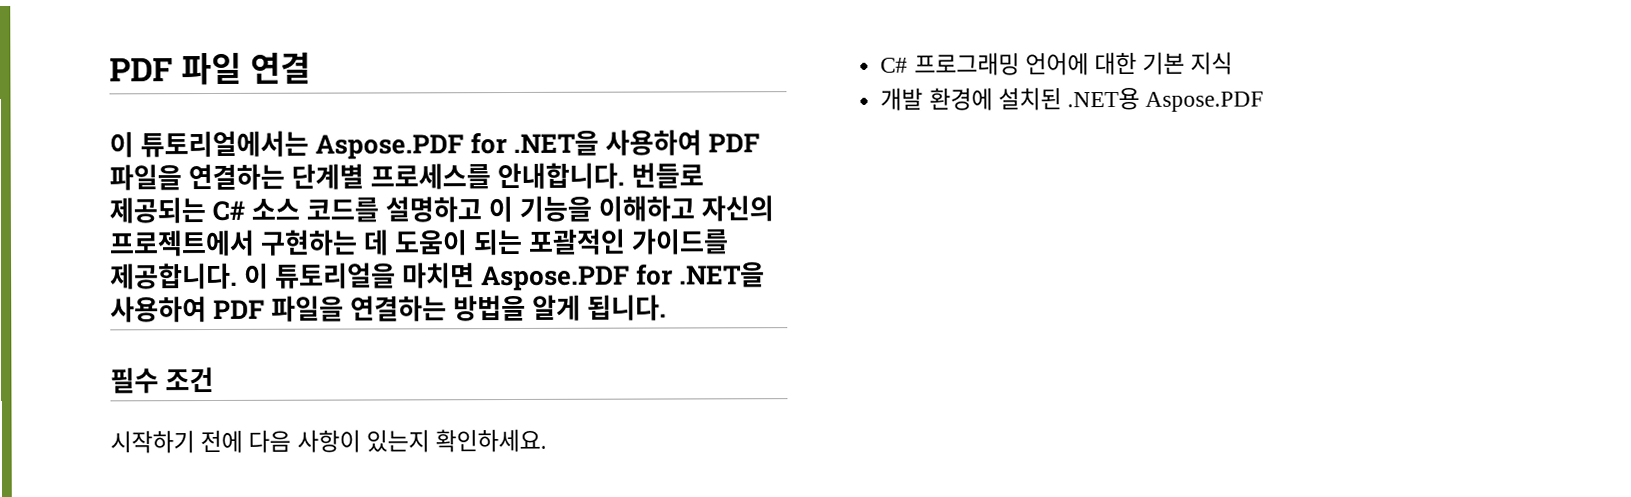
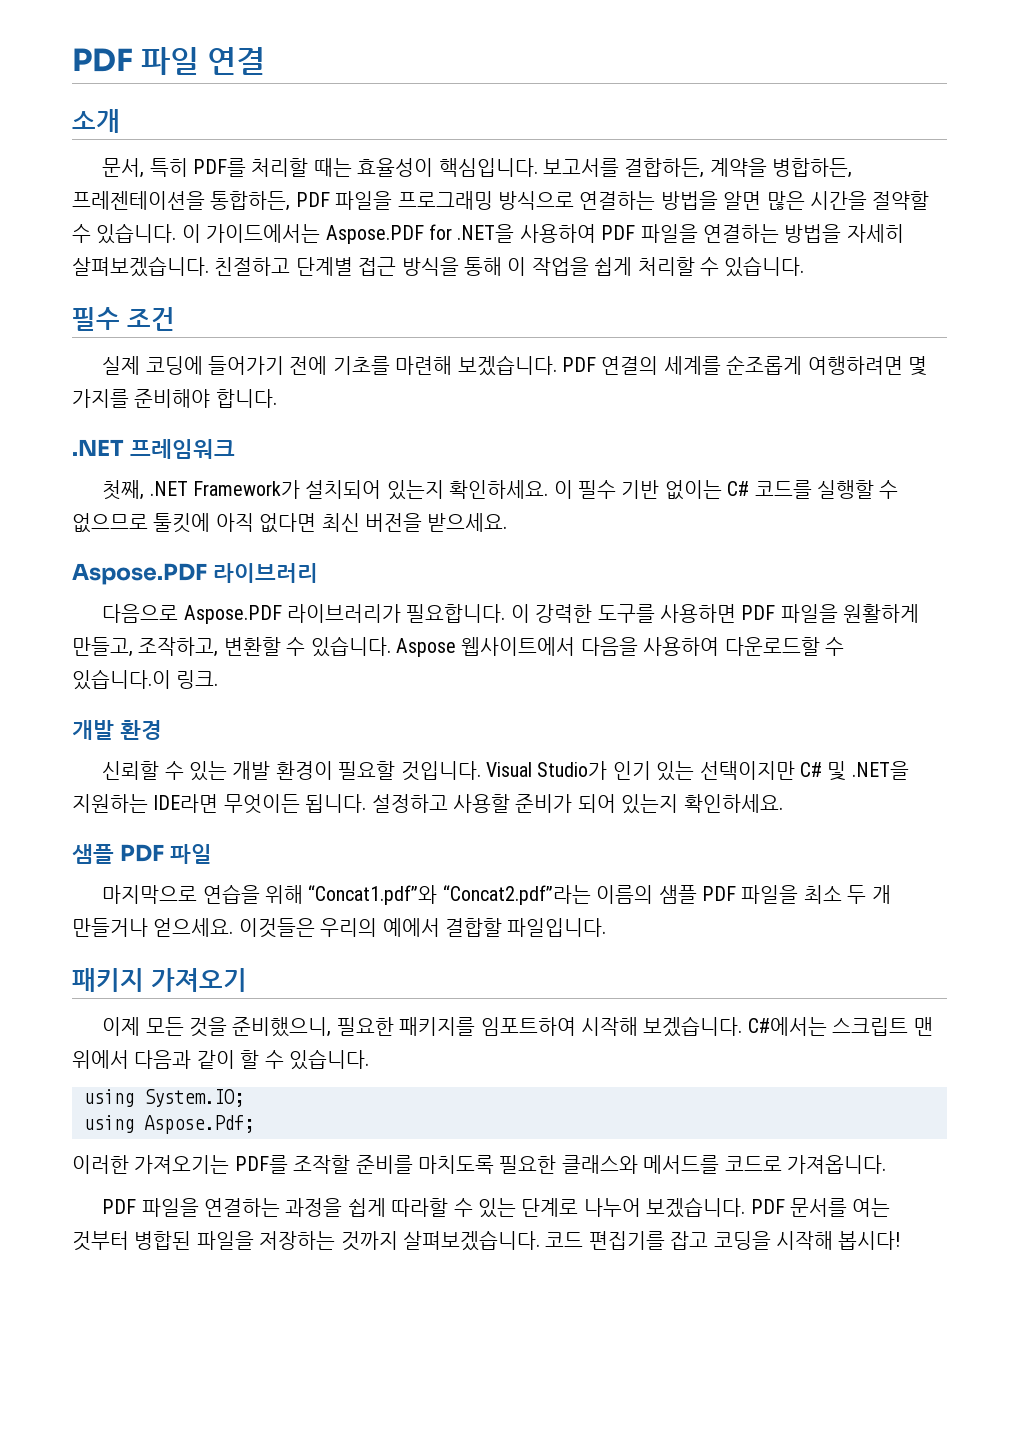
- 이 튜토리얼에서는 Aspose.PDF for .NET을 사용하여 PDF 파일을 연결하는 단계별 프로세스를 안내합니다. 번들로 제공되는 C# 소스 코드를 설명하고 이 기능을 이해하고 자신의 프로젝트에서 구현하는 데 도움이 되는 포괄적인 가이드를 제공합니다. 이 튜토리얼을 마치면 Aspose.PDF for .NET을 사용하여 PDF 파일을 연결하는 방법을 알게 됩니다.
+ 소개
+ 문서, 특히 PDF를 처리할 때는 효율성이 핵심입니다. 보고서를 결합하든, 계약을 병합하든, 프레젠테이션을 통합하든, PDF 파일을 프로그래밍 방식으로 연결하는 방법을 알면 많은 시간을 절약할 수 있습니다. 이 가이드에서는 Aspose.PDF for .NET을 사용하여 PDF 파일을 연결하는 방법을 자세히 살펴보겠습니다. 친절하고 단계별 접근 방식을 통해 이 작업을 쉽게 처리할 수 있습니다.
  필수 조건
- 시작하기 전에 다음 사항이 있는지 확인하세요.
- C# 프로그래밍 언어에 대한 기본 지식
- 개발 환경에 설치된 .NET용 Aspose.PDF
+ 실제 코딩에 들어가기 전에 기초를 마련해 보겠습니다. PDF 연결의 세계를 순조롭게 여행하려면 몇 가지를 준비해야 합니다.
+ .NET 프레임워크
+ 첫째, .NET Framework가 설치되어 있는지 확인하세요. 이 필수 기반 없이는 C# 코드를 실행할 수 없으므로 툴킷에 아직 없다면 최신 버전을 받으세요.
+ Aspose.PDF 라이브러리
+ 다음으로 Aspose.PDF 라이브러리가 필요합니다. 이 강력한 도구를 사용하면 PDF 파일을 원활하게 만들고, 조작하고, 변환할 수 있습니다. Aspose 웹사이트에서 다음을 사용하여 다운로드할 수 있습니다.이 링크.
+ 개발 환경
+ 신뢰할 수 있는 개발 환경이 필요할 것입니다. Visual Studio가 인기 있는 선택이지만 C# 및 .NET을 지원하는 IDE라면 무엇이든 됩니다. 설정하고 사용할 준비가 되어 있는지 확인하세요.
+ 샘플 PDF 파일
+ 마지막으로 연습을 위해 “Concat1.pdf”와 “Concat2.pdf”라는 이름의 샘플 PDF 파일을 최소 두 개 만들거나 얻으세요. 이것들은 우리의 예에서 결합할 파일입니다.
+ 패키지 가져오기
+ 이제 모든 것을 준비했으니, 필요한 패키지를 임포트하여 시작해 보겠습니다. C#에서는 스크립트 맨 위에서 다음과 같이 할 수 있습니다.
+ using System.IO;
+ using Aspose.Pdf;
+ 이러한 가져오기는 PDF를 조작할 준비를 마치도록 필요한 클래스와 메서드를 코드로 가져옵니다.
+ PDF 파일을 연결하는 과정을 쉽게 따라할 수 있는 단계로 나누어 보겠습니다. PDF 문서를 여는 것부터 병합된 파일을 저장하는 것까지 살펴보겠습니다. 코드 편집기를 잡고 코딩을 시작해 봅시다!

